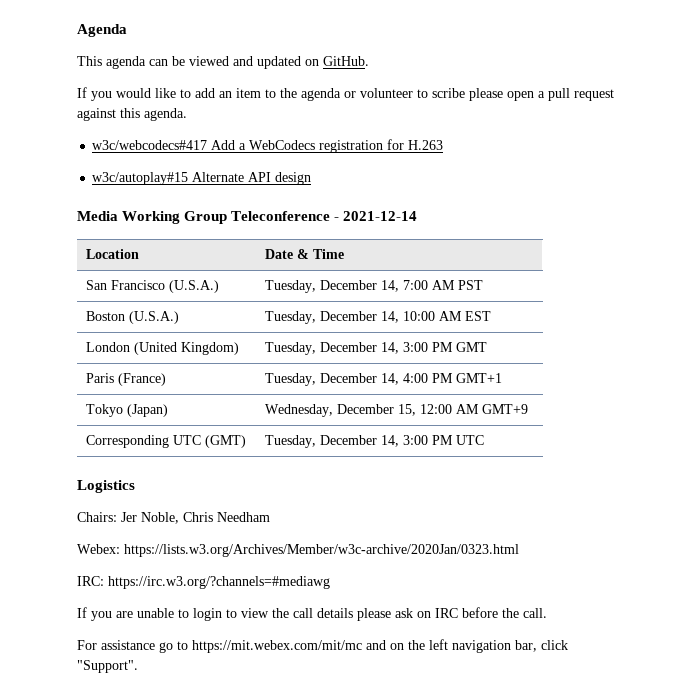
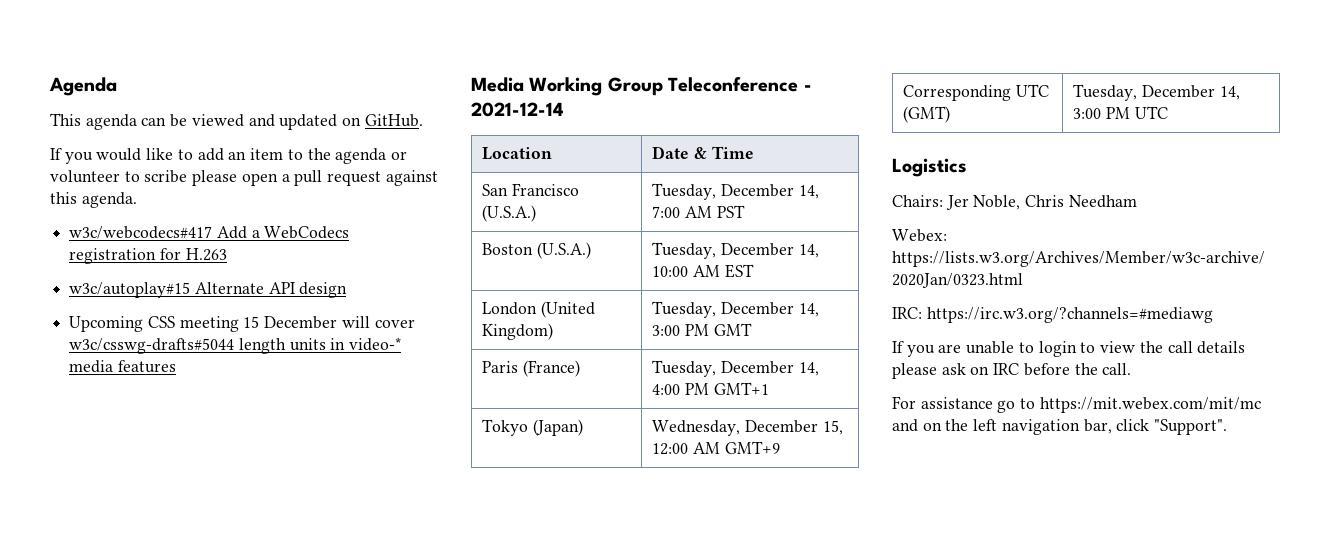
+ Upcoming CSS meeting 15 December will cover w3c/csswg-drafts#5044 length units in video-* media features

